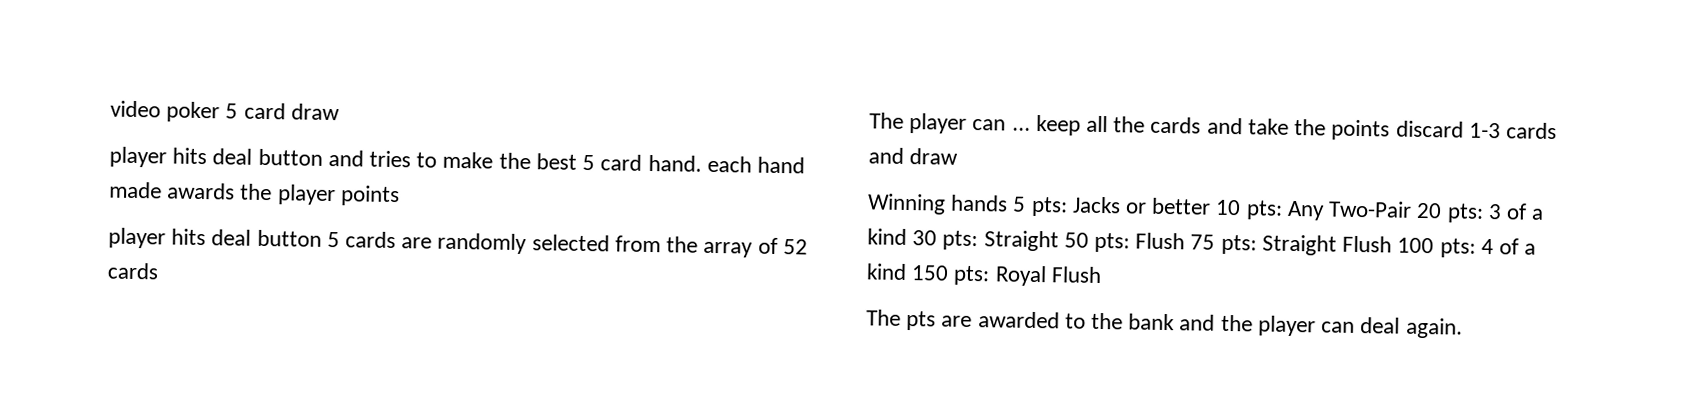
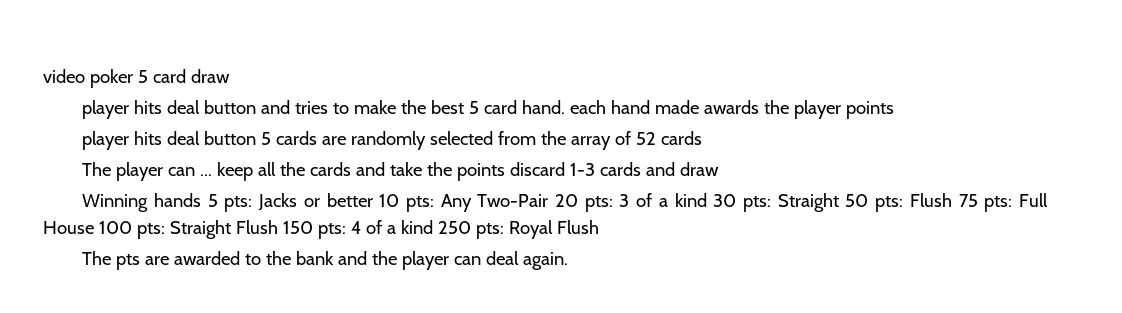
- Winning hands 5 pts: Jacks or better 10 pts: Any Two-Pair 20 pts: 3 of a kind 30 pts: Straight 50 pts: Flush 75 pts: Straight Flush 100 pts: 4 of a kind 150 pts: Royal Flush
+ Winning hands 5 pts: Jacks or better 10 pts: Any Two-Pair 20 pts: 3 of a kind 30 pts: Straight 50 pts: Flush 75 pts: Full House 100 pts: Straight Flush 150 pts: 4 of a kind 250 pts: Royal Flush

